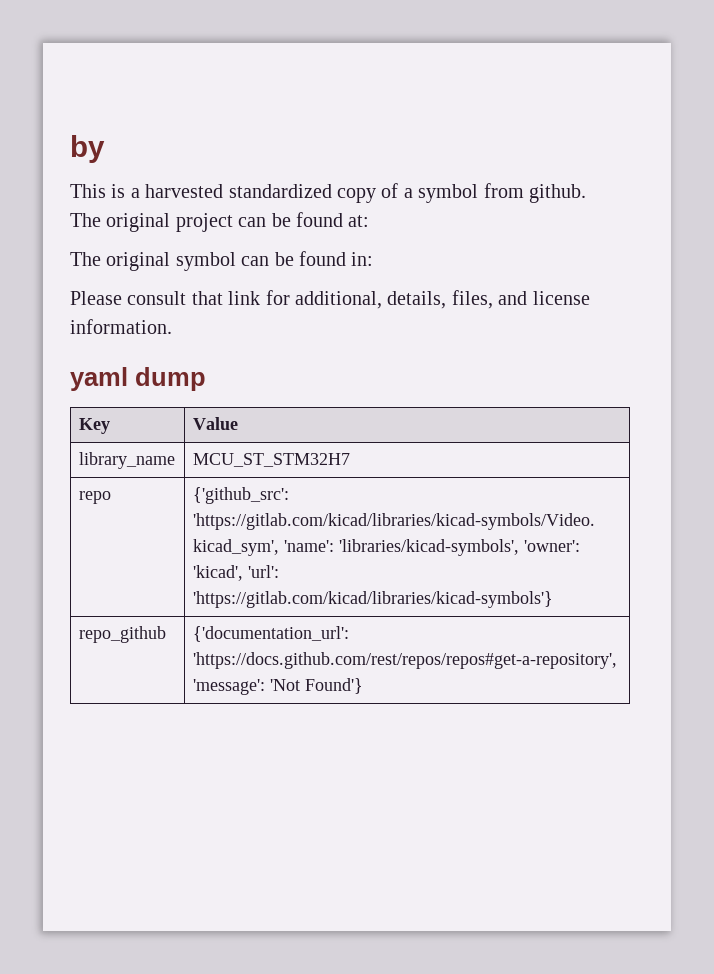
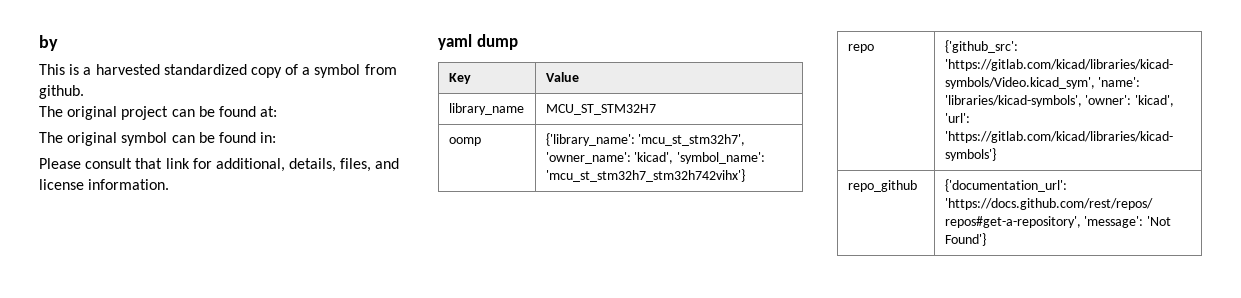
+ oomp | {'library_name': 'mcu_st_stm32h7', 'owner_name': 'kicad', 'symbol_name': 'mcu_st_stm32h7_stm32h742vihx'}

